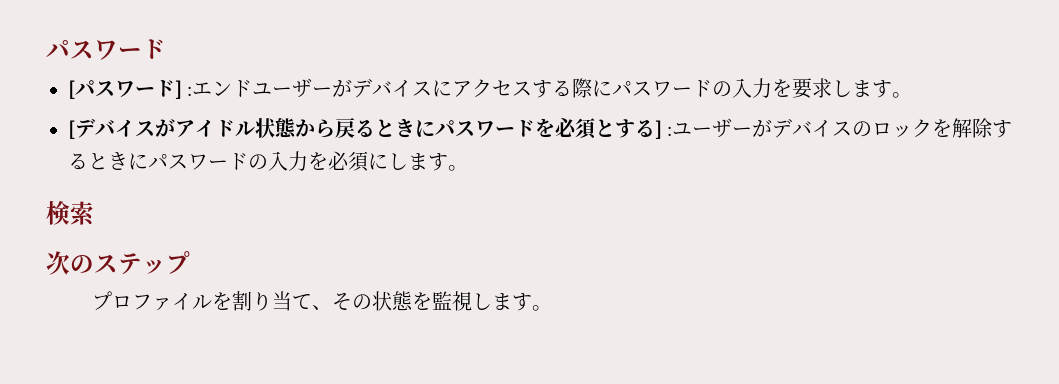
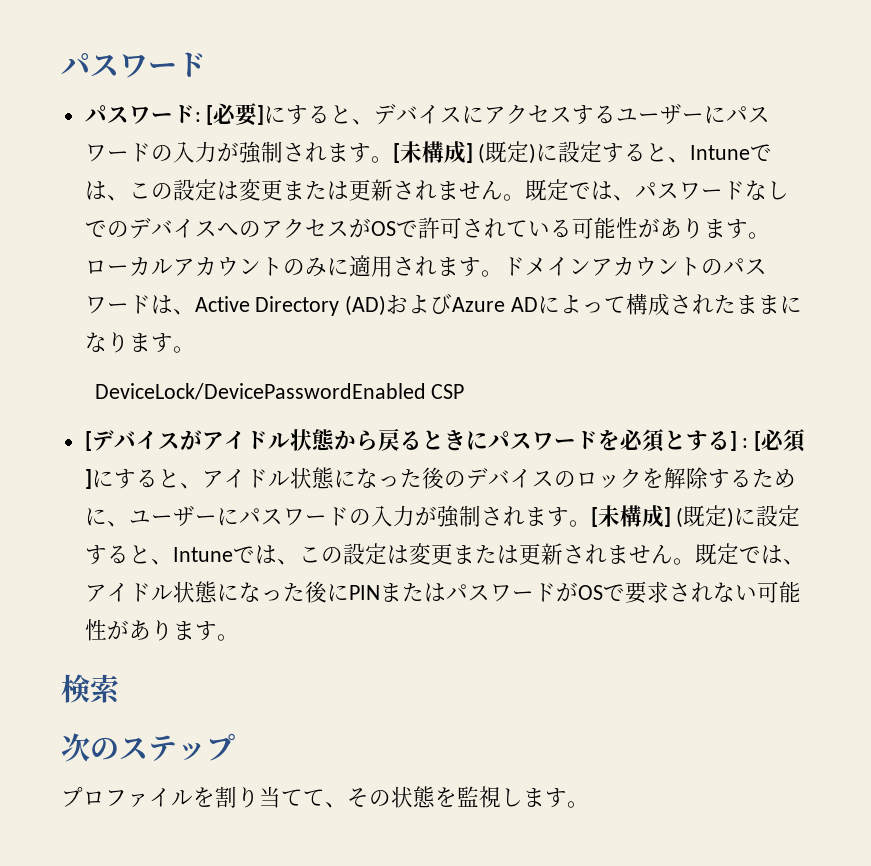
- [パスワード] :エンドユーザーがデバイスにアクセスする際にパスワードの入力を要求します。
+ パスワード: [必要]にすると、デバイスにアクセスするユーザーにパスワードの入力が強制されます。[未構成] (既定)に設定すると、Intuneでは、この設定は変更または更新されません。既定では、パスワードなしでのデバイスへのアクセスがOSで許可されている可能性があります。ローカルアカウントのみに適用されます。ドメインアカウントのパスワードは、Active Directory (AD)およびAzure ADによって構成されたままになります。
+ DeviceLock/DevicePasswordEnabled CSP
- [デバイスがアイドル状態から戻るときにパスワードを必須とする] :ユーザーがデバイスのロックを解除するときにパスワードの入力を必須にします。
+ [デバイスがアイドル状態から戻るときにパスワードを必須とする] : [必須]にすると、アイドル状態になった後のデバイスのロックを解除するために、ユーザーにパスワードの入力が強制されます。[未構成] (既定)に設定すると、Intuneでは、この設定は変更または更新されません。既定では、アイドル状態になった後にPINまたはパスワードがOSで要求されない可能性があります。
- プロファイルを割り当て、その状態を監視します。
+ プロファイルを割り当てて、その状態を監視します。

